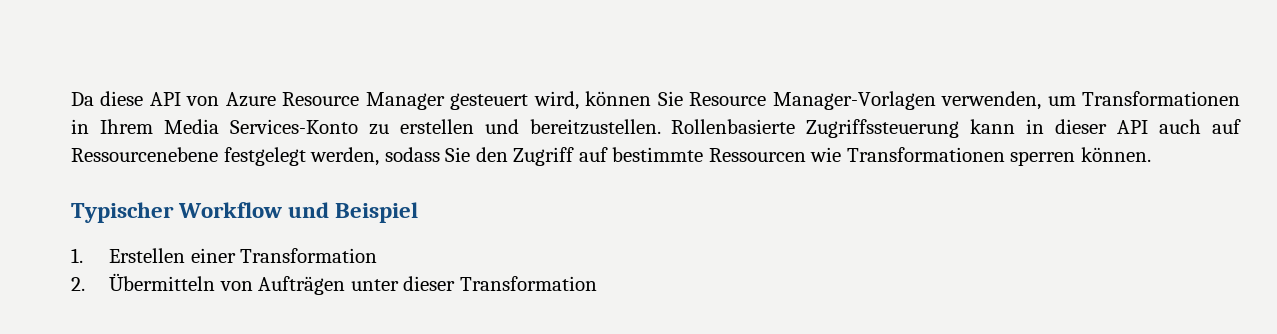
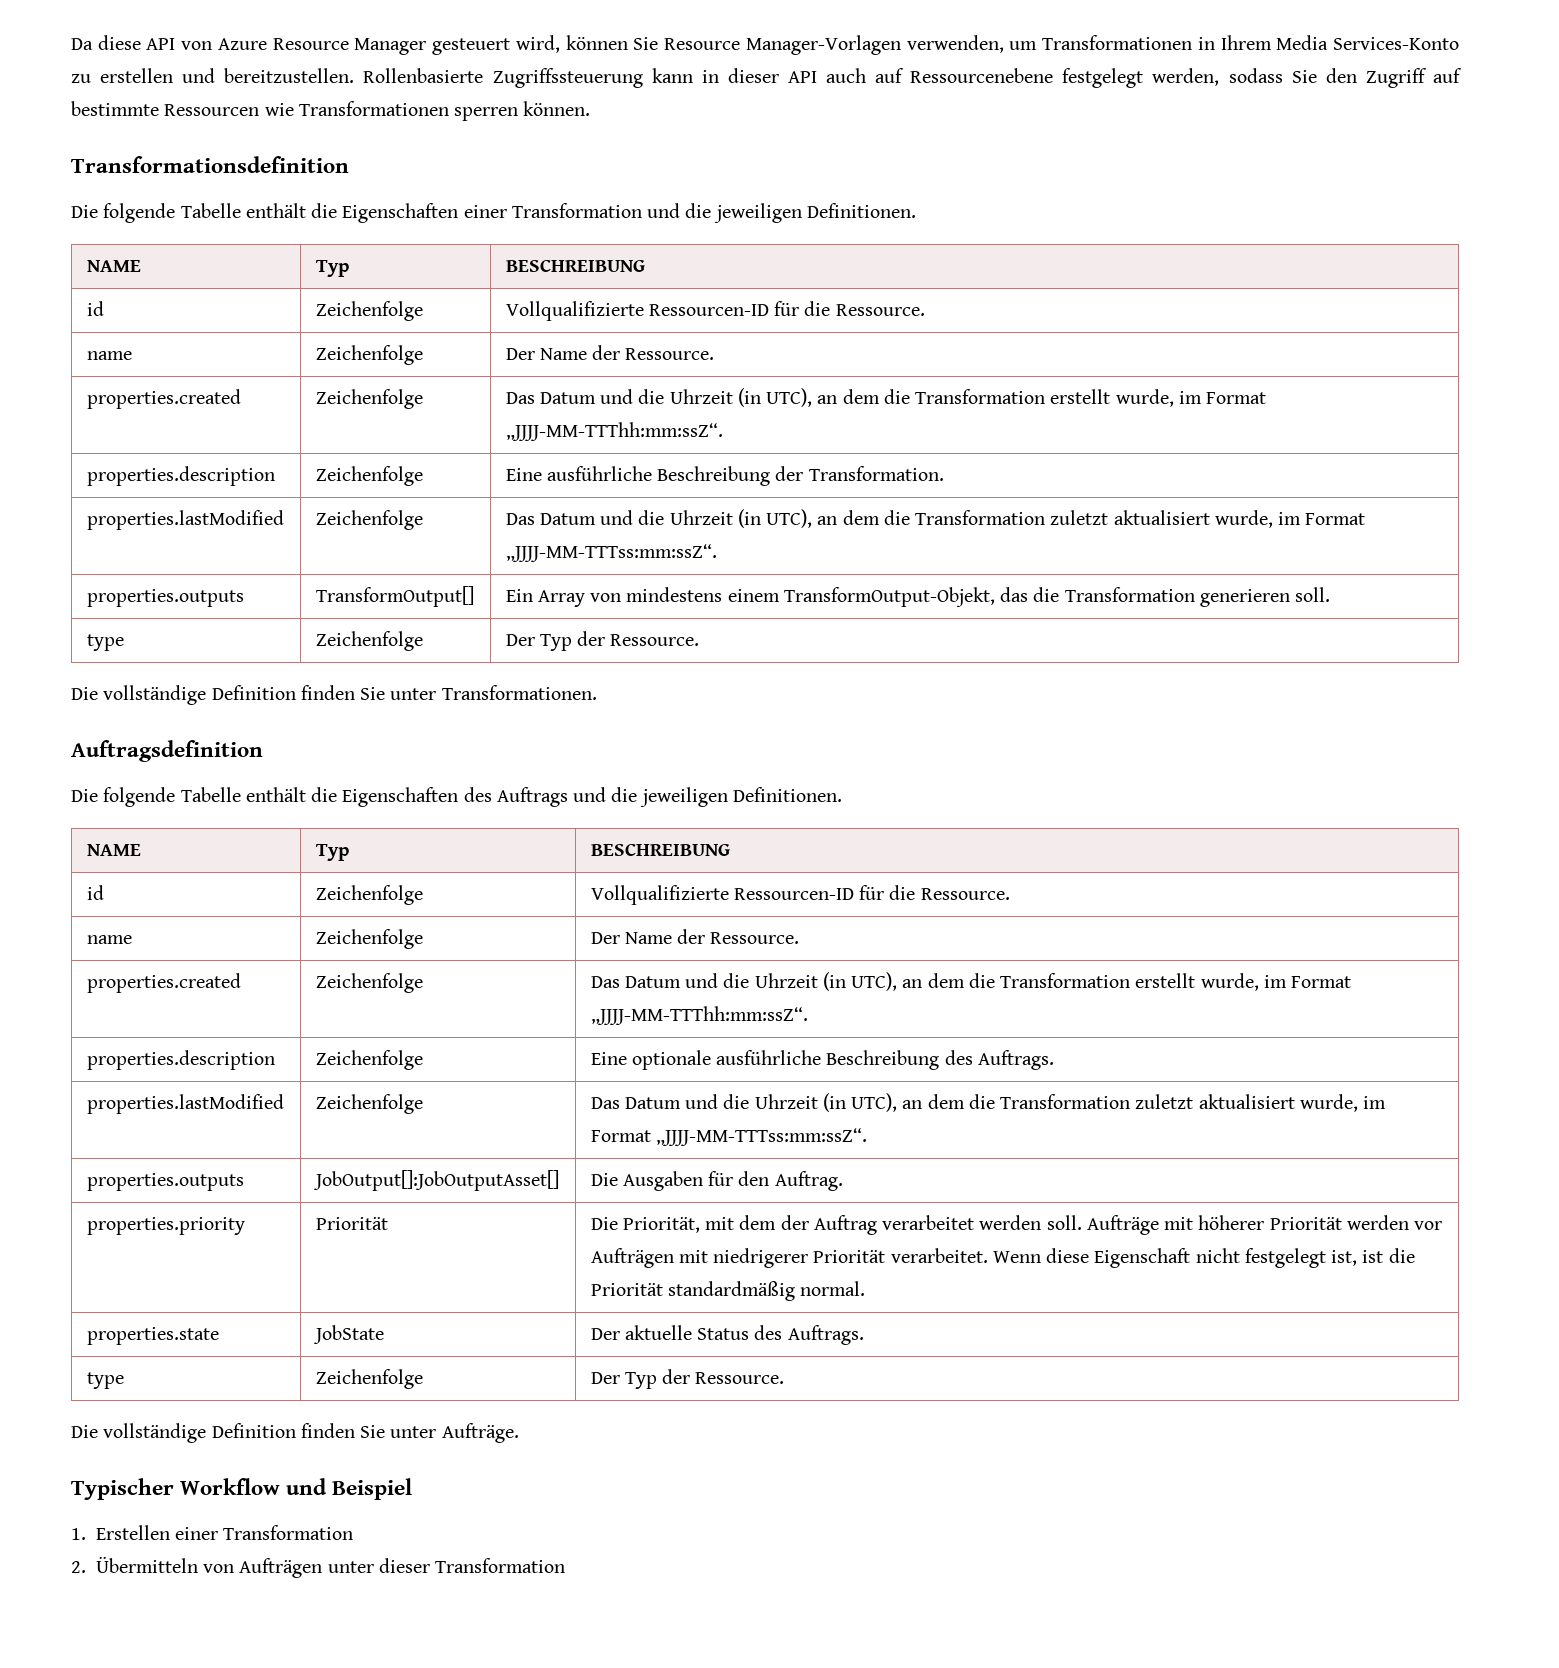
+ Transformationsdefinition
+ Die folgende Tabelle enthält die Eigenschaften einer Transformation und die jeweiligen Definitionen.
+ NAME | Typ | BESCHREIBUNG
+ id | Zeichenfolge | Vollqualifizierte Ressourcen-ID für die Ressource.
+ name | Zeichenfolge | Der Name der Ressource.
+ properties.created | Zeichenfolge | Das Datum und die Uhrzeit (in UTC), an dem die Transformation erstellt wurde, im Format „JJJJ-MM-TTThh:mm:ssZ“.
+ properties.description | Zeichenfolge | Eine ausführliche Beschreibung der Transformation.
+ properties.lastModified | Zeichenfolge | Das Datum und die Uhrzeit (in UTC), an dem die Transformation zuletzt aktualisiert wurde, im Format „JJJJ-MM-TTTss:mm:ssZ“.
+ properties.outputs | TransformOutput[] | Ein Array von mindestens einem TransformOutput-Objekt, das die Transformation generieren soll.
+ type | Zeichenfolge | Der Typ der Ressource.
+ Die vollständige Definition finden Sie unter Transformationen.
+ Auftragsdefinition
+ Die folgende Tabelle enthält die Eigenschaften des Auftrags und die jeweiligen Definitionen.
+ NAME | Typ | BESCHREIBUNG
+ id | Zeichenfolge | Vollqualifizierte Ressourcen-ID für die Ressource.
+ name | Zeichenfolge | Der Name der Ressource.
+ properties.created | Zeichenfolge | Das Datum und die Uhrzeit (in UTC), an dem die Transformation erstellt wurde, im Format „JJJJ-MM-TTThh:mm:ssZ“.
+ properties.description | Zeichenfolge | Eine optionale ausführliche Beschreibung des Auftrags.
+ properties.lastModified | Zeichenfolge | Das Datum und die Uhrzeit (in UTC), an dem die Transformation zuletzt aktualisiert wurde, im Format „JJJJ-MM-TTTss:mm:ssZ“.
+ properties.outputs | JobOutput[]:JobOutputAsset[] | Die Ausgaben für den Auftrag.
+ properties.priority | Priorität | Die Priorität, mit dem der Auftrag verarbeitet werden soll. Aufträge mit höherer Priorität werden vor Aufträgen mit niedrigerer Priorität verarbeitet. Wenn diese Eigenschaft nicht festgelegt ist, ist die Priorität standardmäßig normal.
+ properties.state | JobState | Der aktuelle Status des Auftrags.
+ type | Zeichenfolge | Der Typ der Ressource.
+ Die vollständige Definition finden Sie unter Aufträge.

